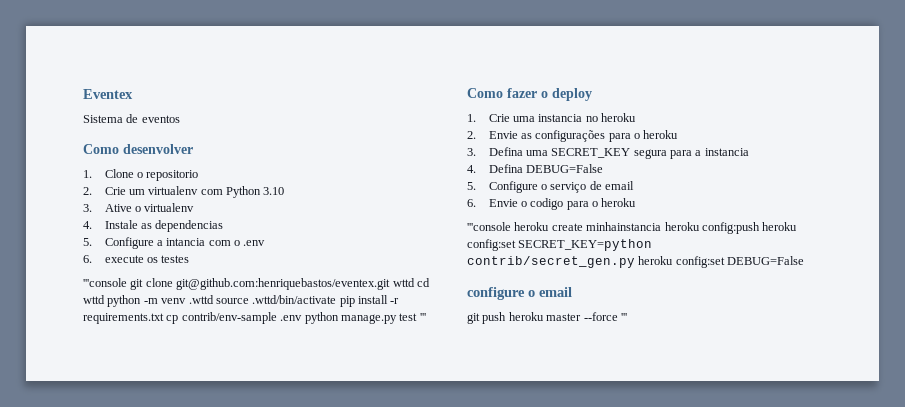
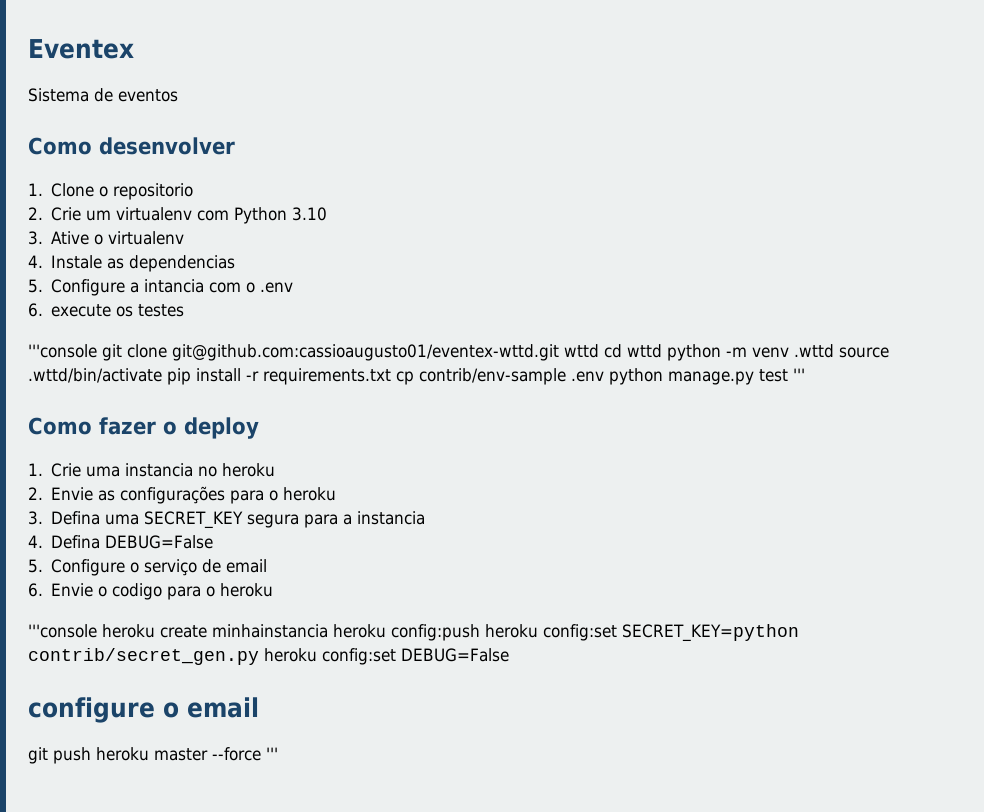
- '''console git clone git@github.com:henriquebastos/eventex.git wttd cd wttd python -m venv .wttd source .wttd/bin/activate pip install -r requirements.txt cp contrib/env-sample .env python manage.py test '''
+ '''console git clone git@github.com:cassioaugusto01/eventex-wttd.git wttd cd wttd python -m venv .wttd source .wttd/bin/activate pip install -r requirements.txt cp contrib/env-sample .env python manage.py test '''

